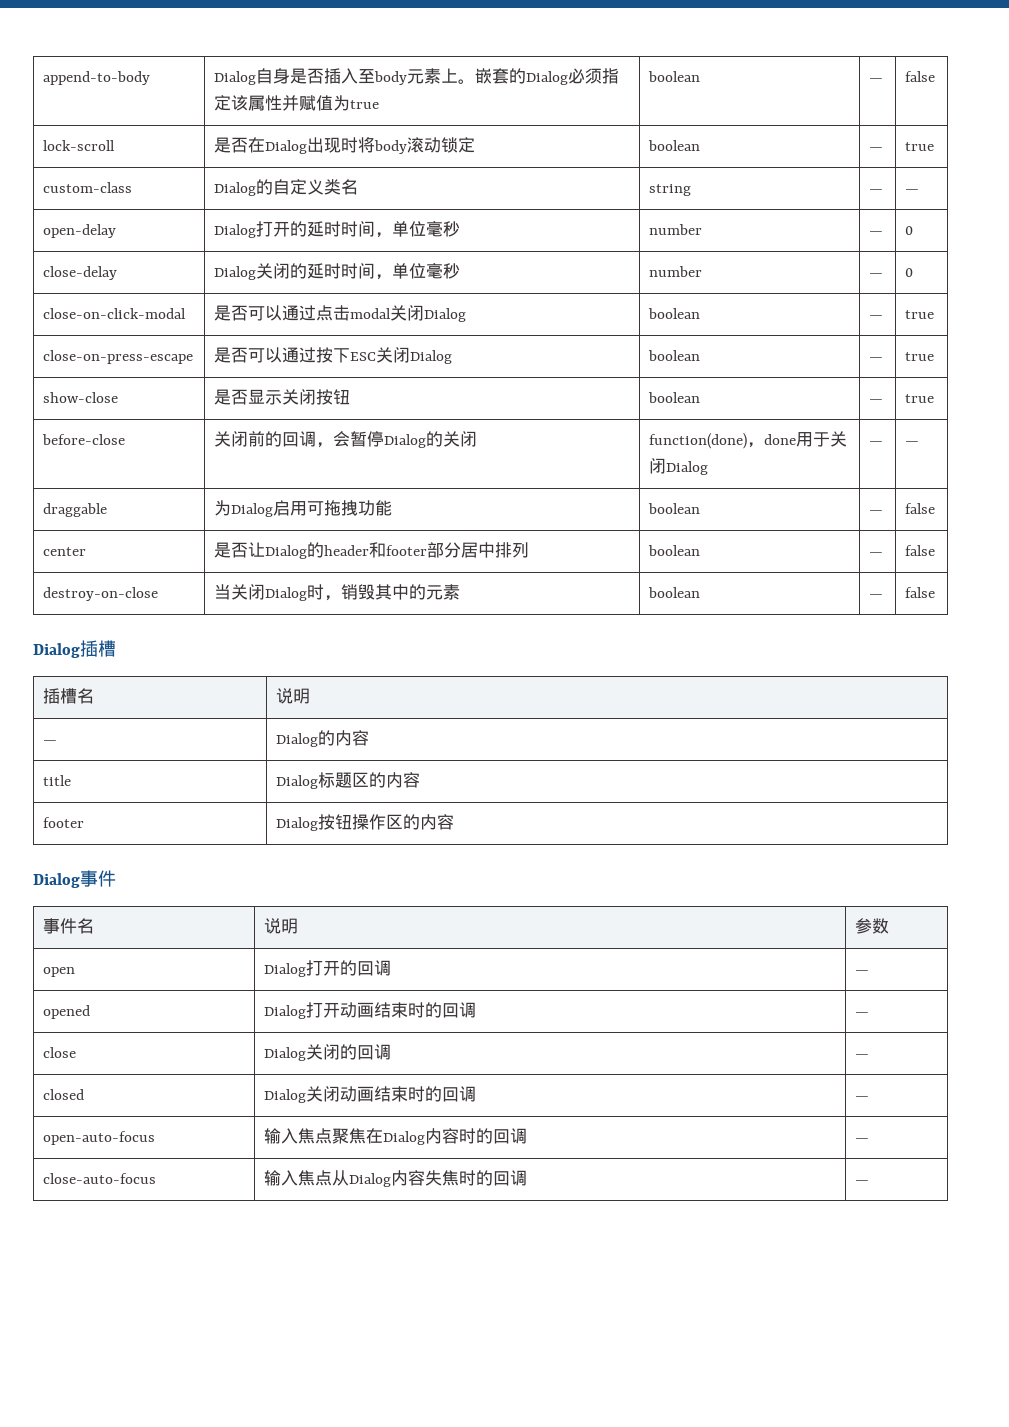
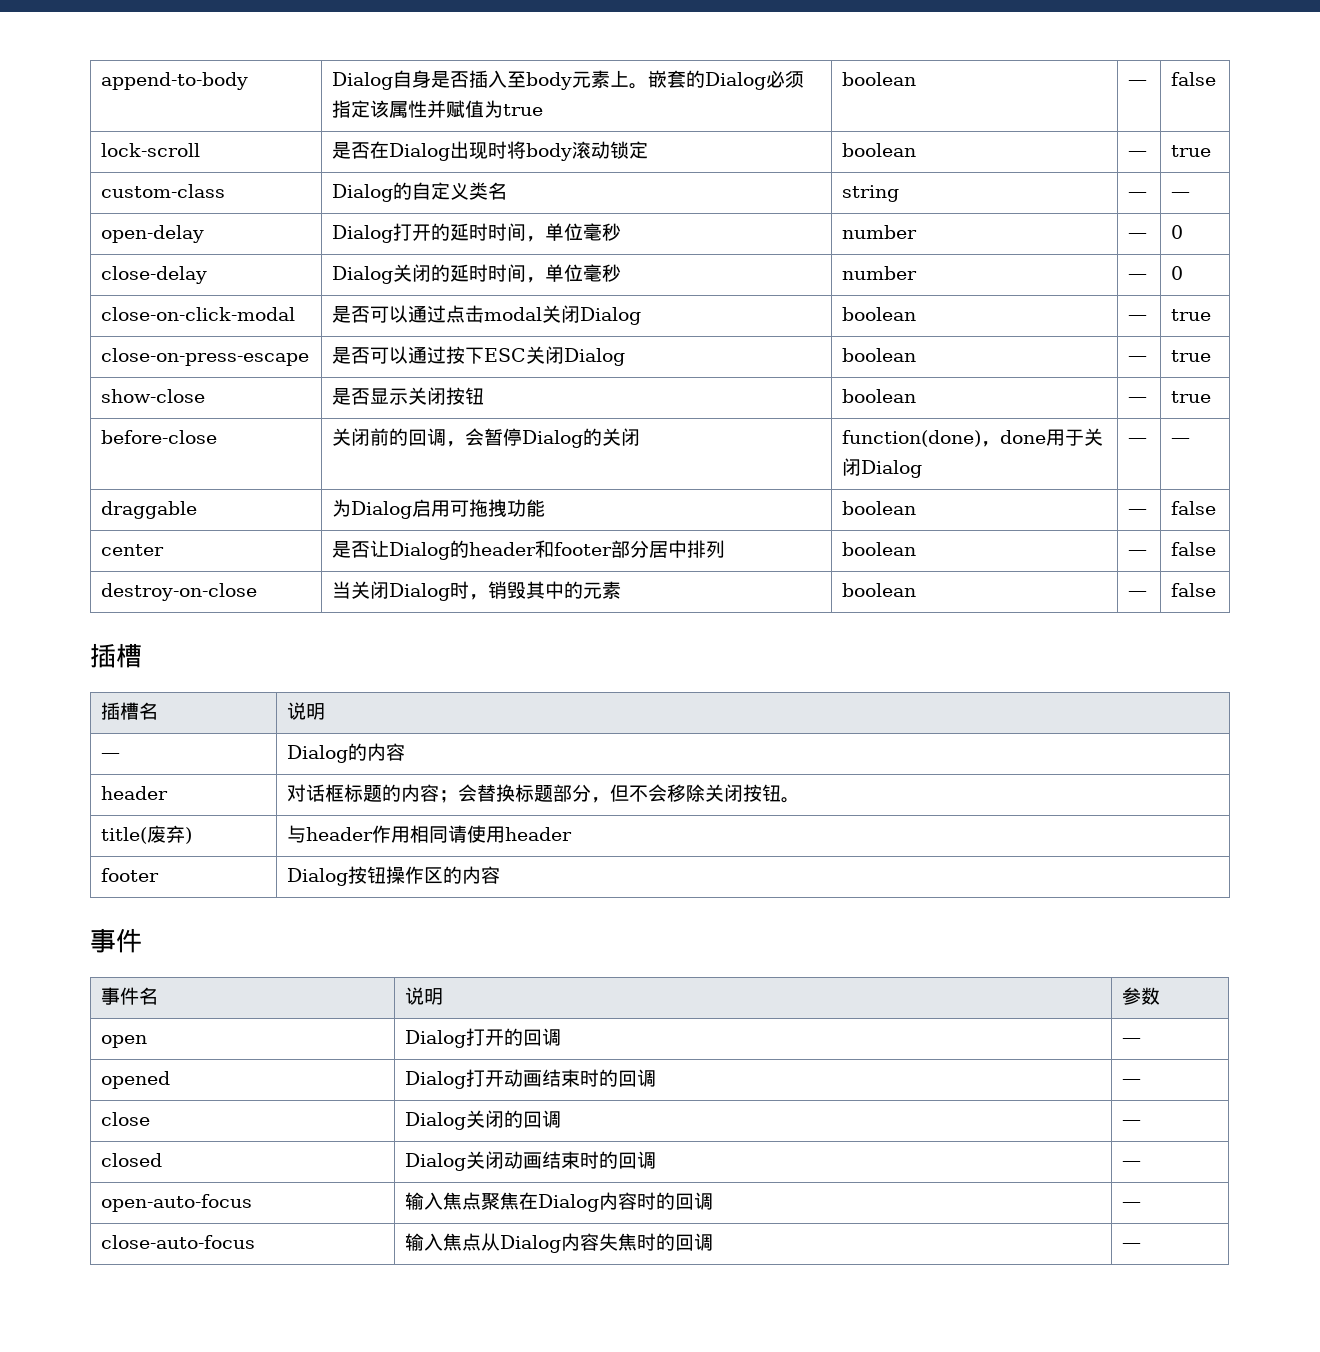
  destroy-on-close | 当关闭Dialog时，销毁其中的元素 | boolean | — | false
- Dialog插槽
+ 插槽
- title | Dialog标题区的内容
+ header | 对话框标题的内容；会替换标题部分，但不会移除关闭按钮。
+ title(废弃) | 与header作用相同请使用header
  footer | Dialog按钮操作区的内容
- Dialog事件
+ 事件

